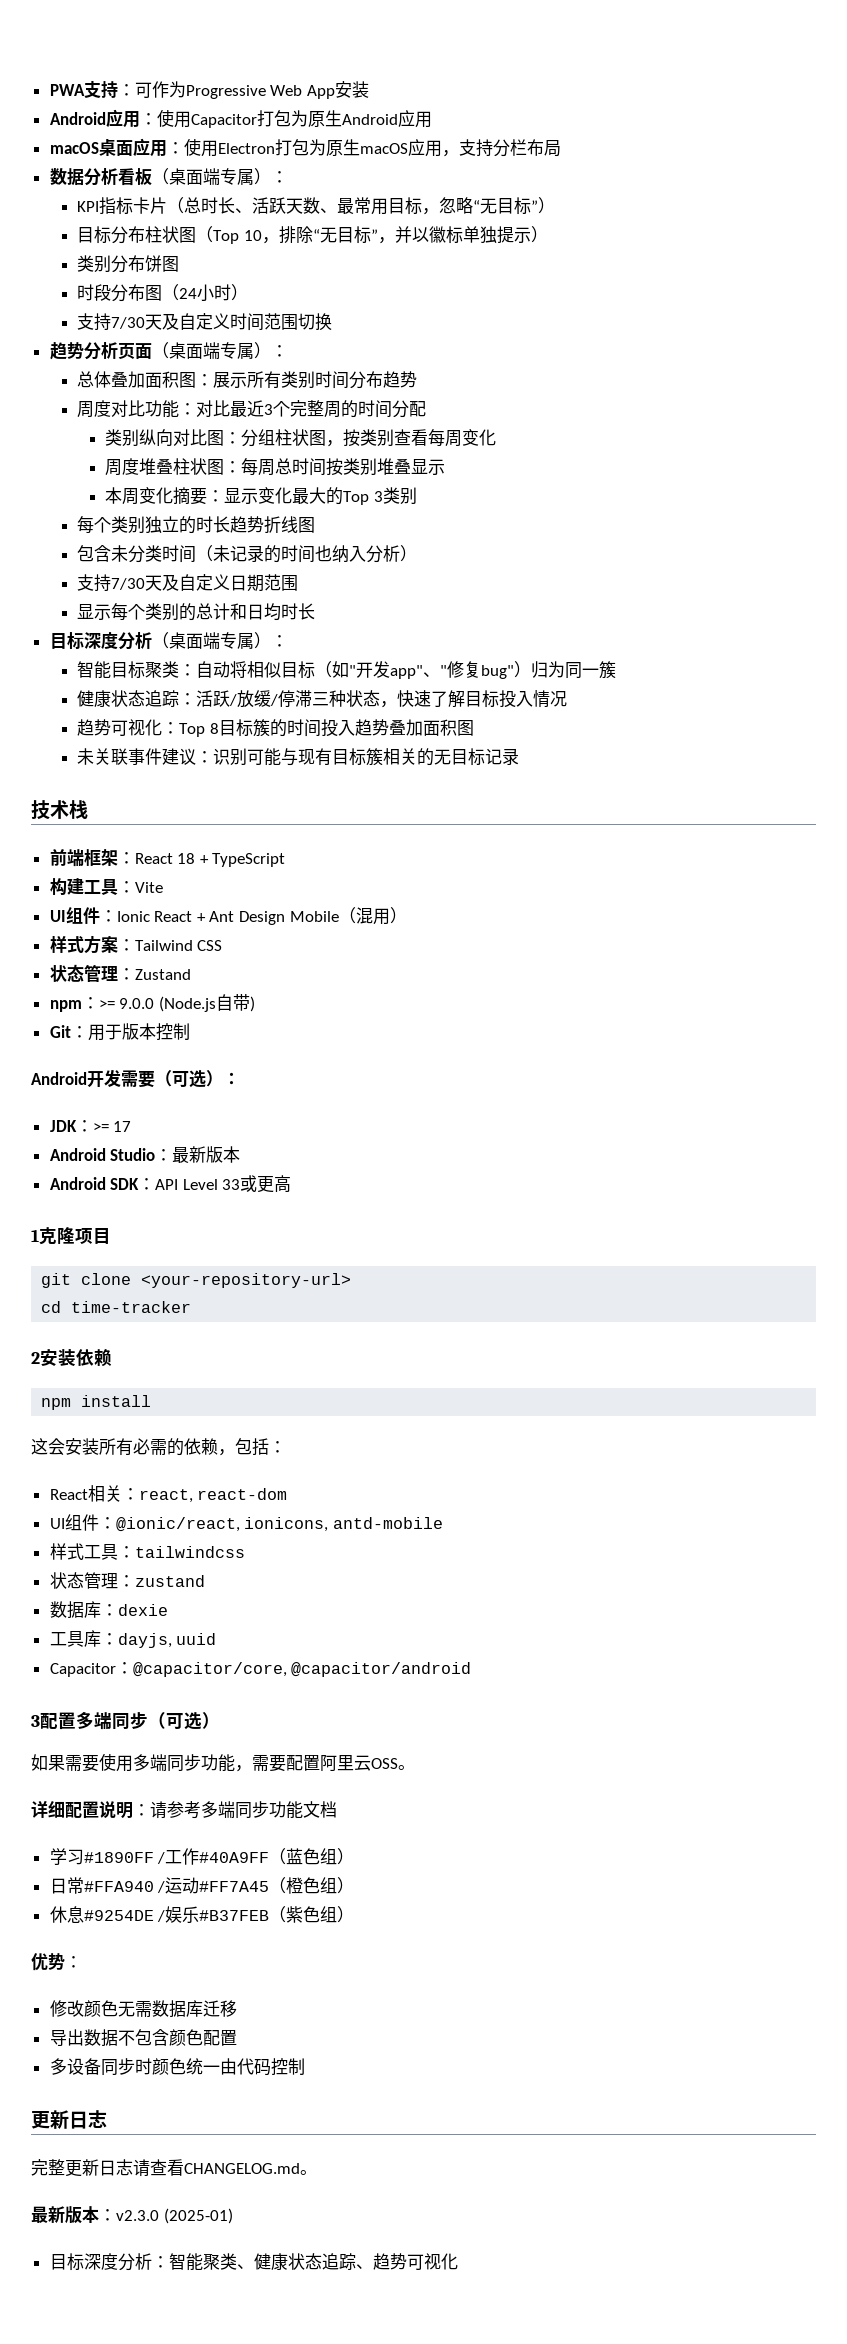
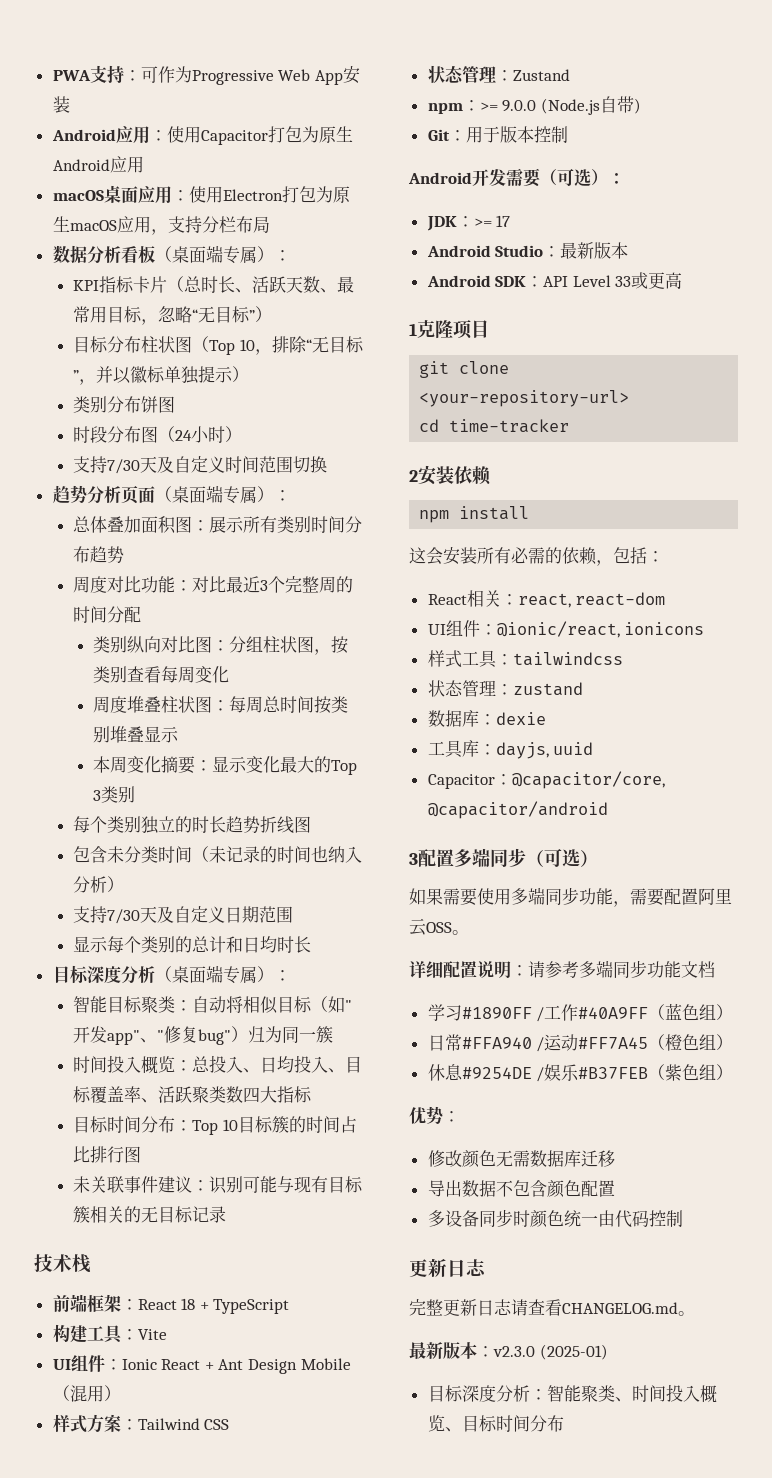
- 健康状态追踪：活跃/放缓/停滞三种状态，快速了解目标投入情况
- 趋势可视化：Top 8目标簇的时间投入趋势叠加面积图
+ 时间投入概览：总投入、日均投入、目标覆盖率、活跃聚类数四大指标
+ 目标时间分布：Top 10目标簇的时间占比排行图
- UI组件：@ionic/react, ionicons, antd-mobile
+ UI组件：@ionic/react, ionicons
- 目标深度分析：智能聚类、健康状态追踪、趋势可视化
+ 目标深度分析：智能聚类、时间投入概览、目标时间分布

